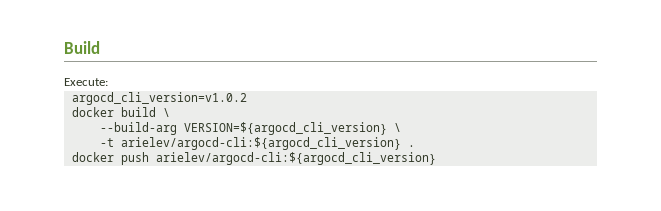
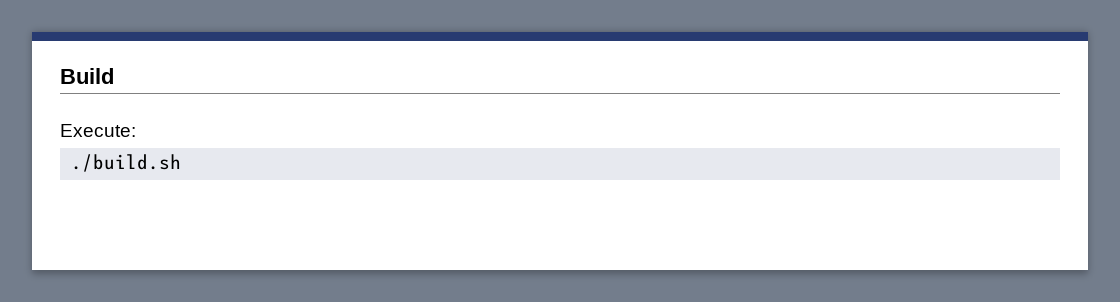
- argocd_cli_version=v1.0.2
- docker build \
- --build-arg VERSION=${argocd_cli_version} \
- -t arielev/argocd-cli:${argocd_cli_version} .
- docker push arielev/argocd-cli:${argocd_cli_version}
+ ./build.sh

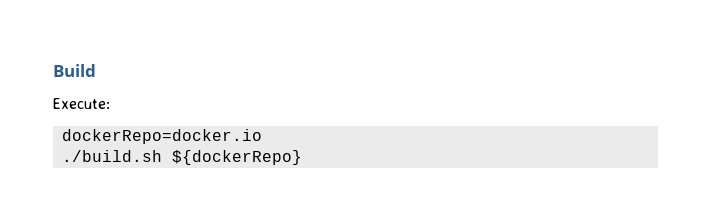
+ dockerRepo=docker.io
- ./build.sh
+ ./build.sh ${dockerRepo}

